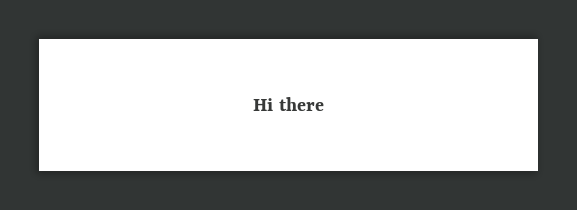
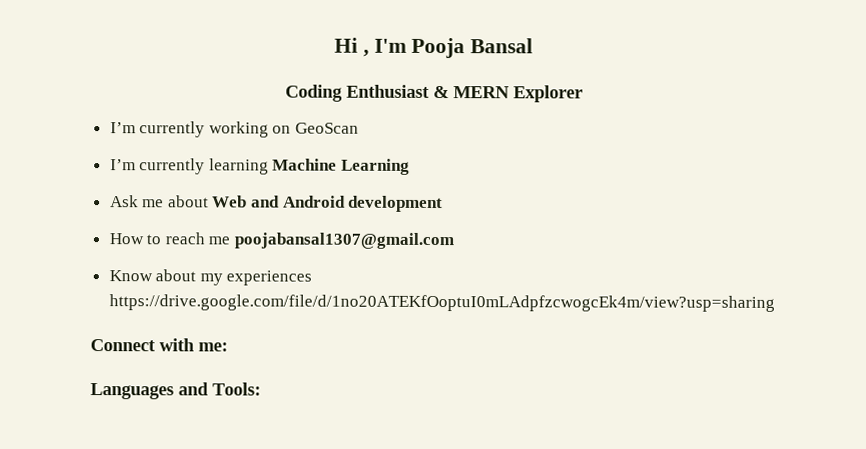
- Hi there
+ Hi , I'm Pooja Bansal
+ Coding Enthusiast & MERN Explorer
+ I’m currently working on GeoScan
+ I’m currently learning Machine Learning
+ Ask me about Web and Android development
+ How to reach me poojabansal1307@gmail.com
+ Know about my experiences https://drive.google.com/file/d/1no20ATEKfOoptuI0mLAdpfzcwogcEk4m/view?usp=sharing
+ Connect with me:
+ Languages and Tools:

